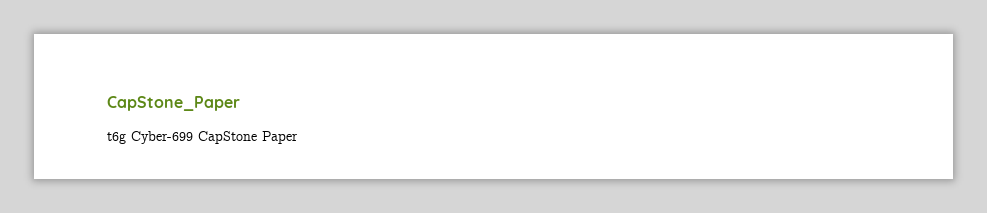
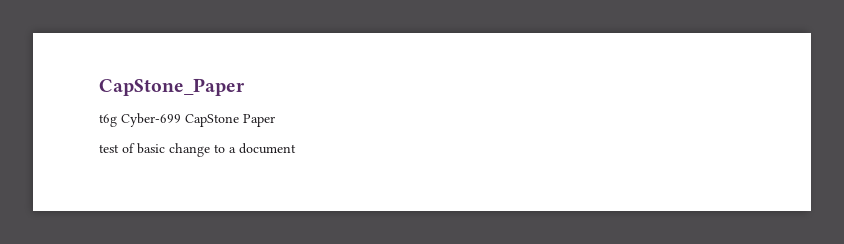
+ test of basic change to a document

